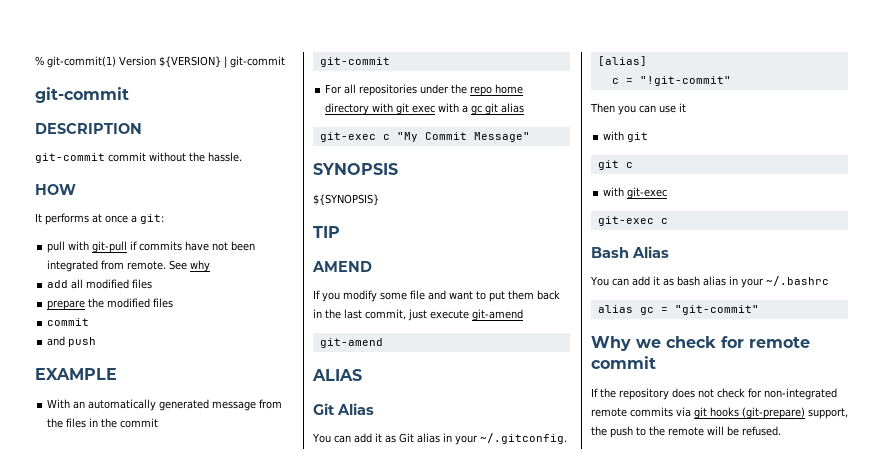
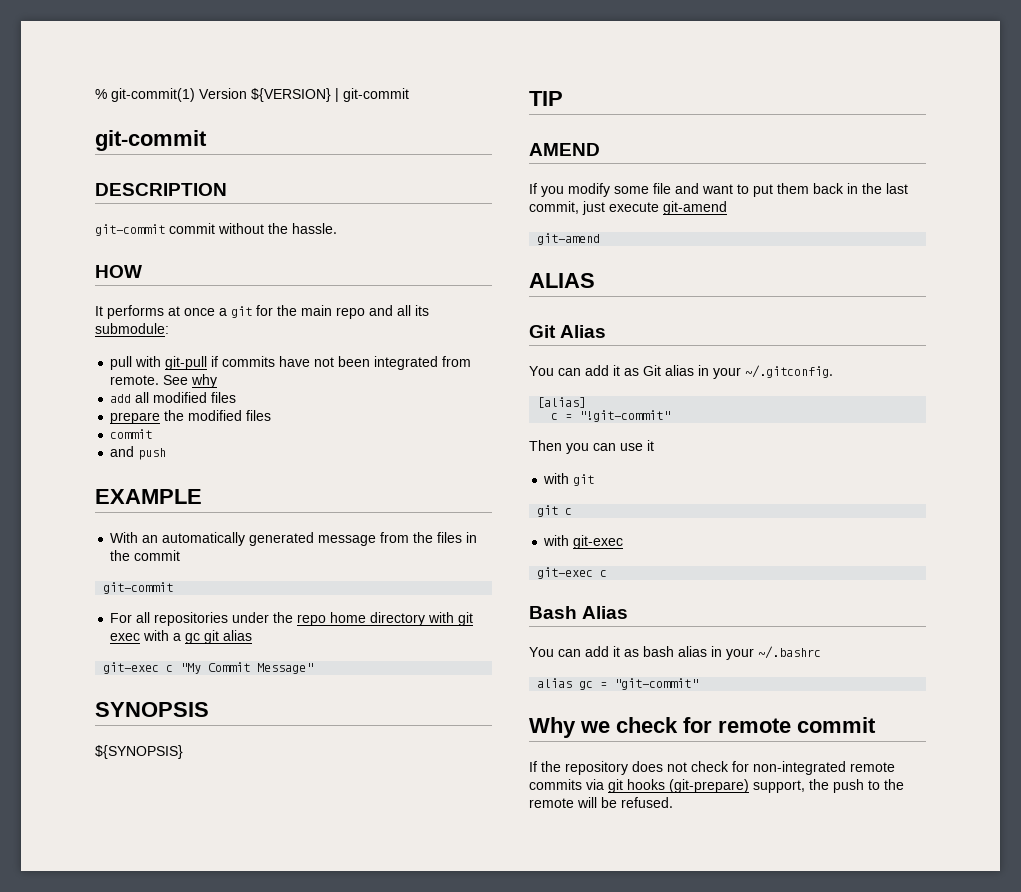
- It performs at once a git:
+ It performs at once a git for the main repo and all its submodule:

